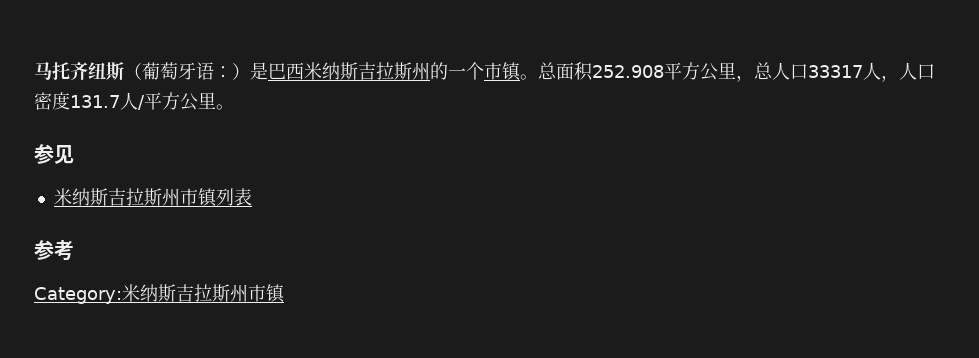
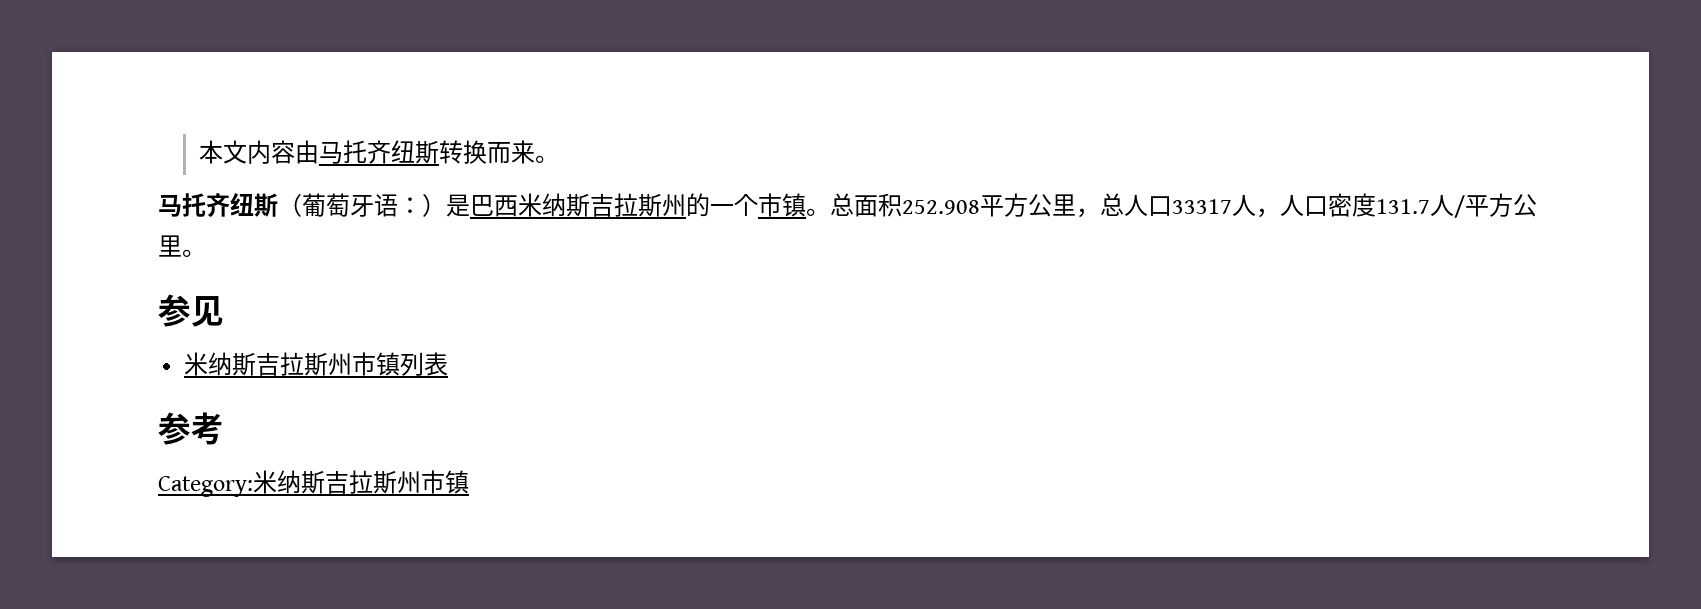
+ 本文内容由马托齐纽斯转换而来。

